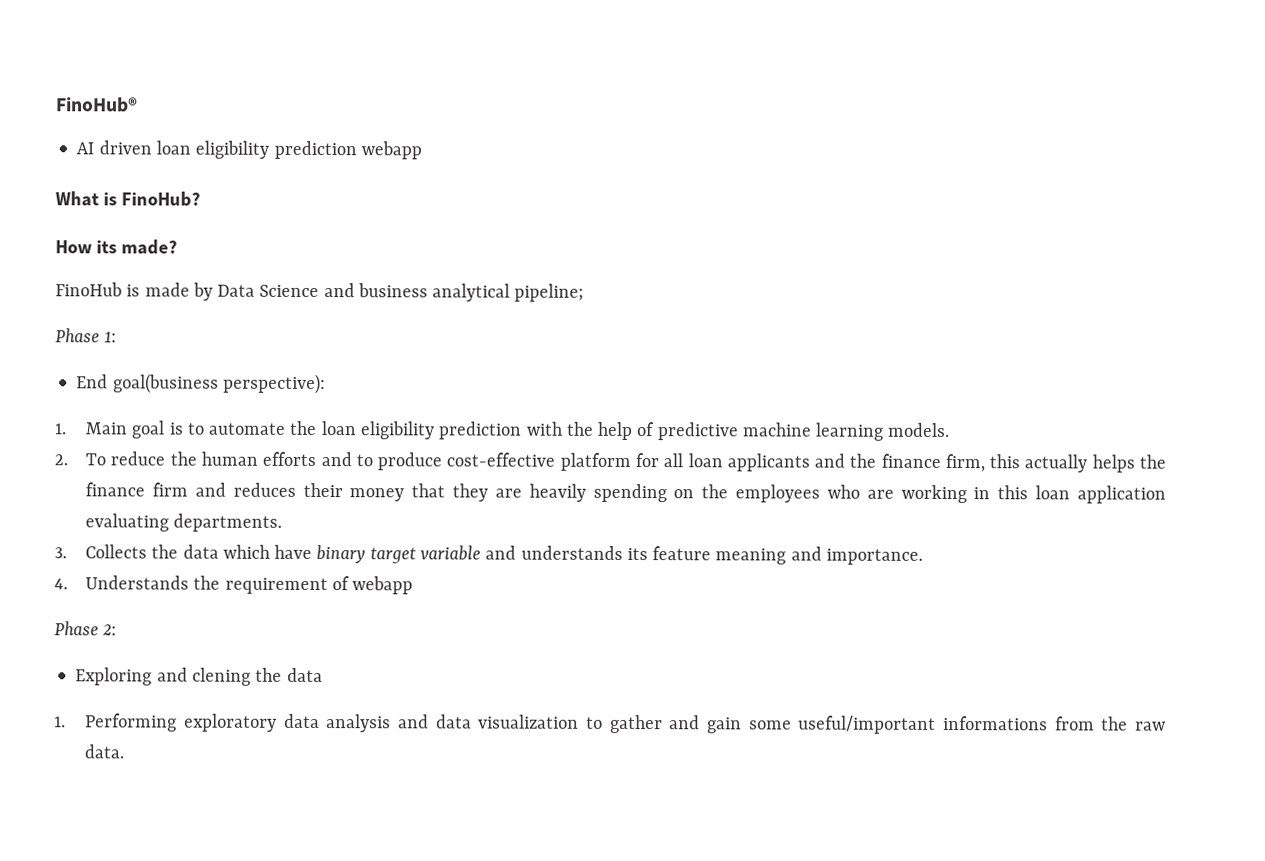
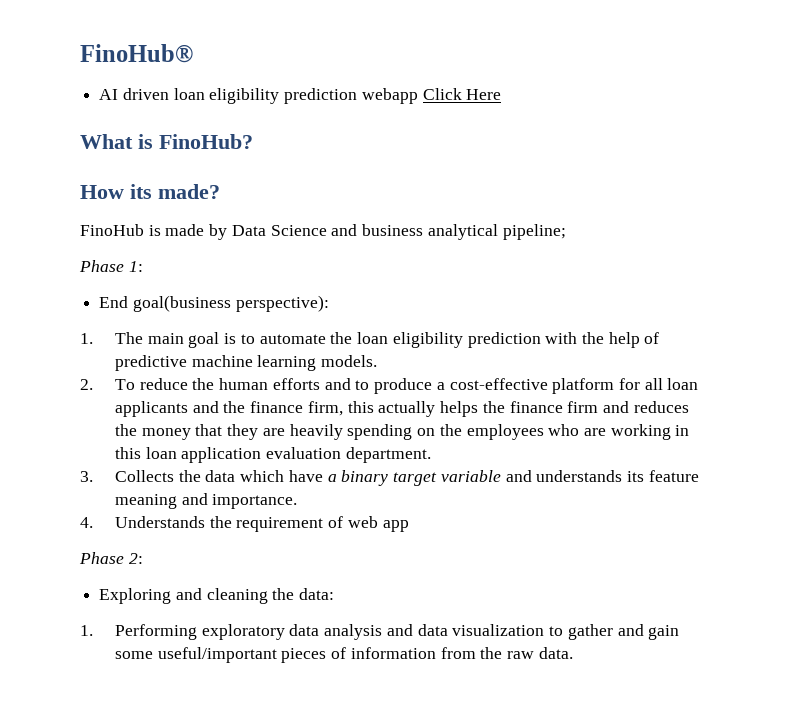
- AI driven loan eligibility prediction webapp
+ AI driven loan eligibility prediction webapp Click Here
- 1. Main goal is to automate the loan eligibility prediction with the help of predictive machine learning models.
+ 1. The main goal is to automate the loan eligibility prediction with the help of predictive machine learning models.
- 2. To reduce the human efforts and to produce cost-effective platform for all loan applicants and the finance firm, this actually helps the finance firm and reduces their money that they are heavily spending on the employees who are working in this loan application evaluating departments.
+ 2. To reduce the human efforts and to produce a cost-effective platform for all loan applicants and the finance firm, this actually helps the finance firm and reduces the money that they are heavily spending on the employees who are working in this loan application evaluation department.
- 3. Collects the data which have binary target variable and understands its feature meaning and importance.
+ 3. Collects the data which have a binary target variable and understands its feature meaning and importance.
- 4. Understands the requirement of webapp
+ 4. Understands the requirement of web app
- Exploring and clening the data
+ Exploring and cleaning the data:
- 1. Performing exploratory data analysis and data visualization to gather and gain some useful/important informations from the raw data.
+ 1. Performing exploratory data analysis and data visualization to gather and gain some useful/important pieces of information from the raw data.

